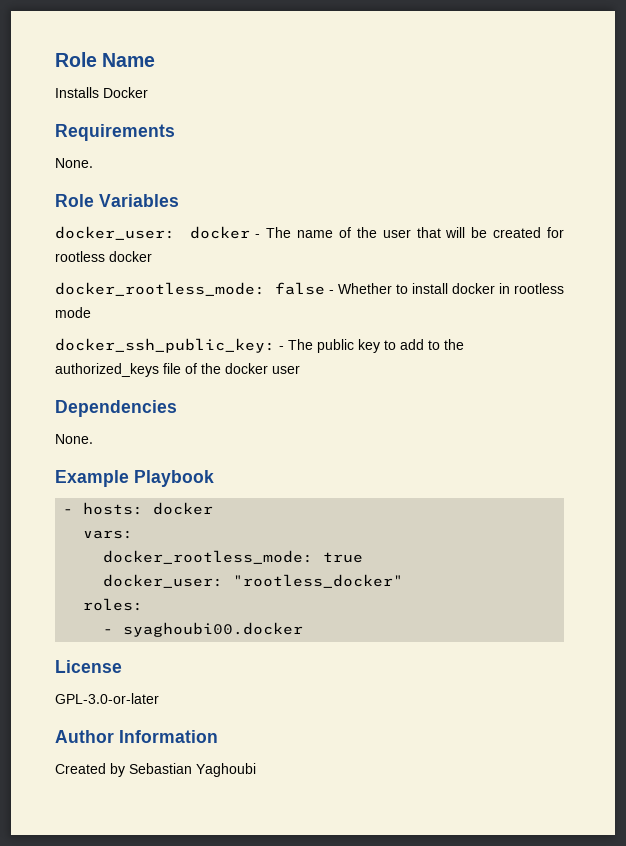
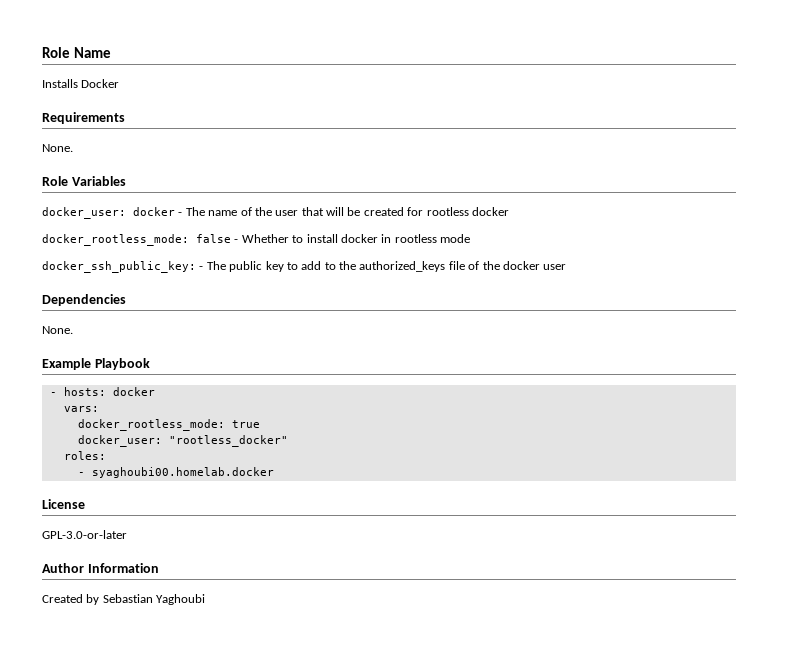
- - syaghoubi00.docker
+ - syaghoubi00.homelab.docker

